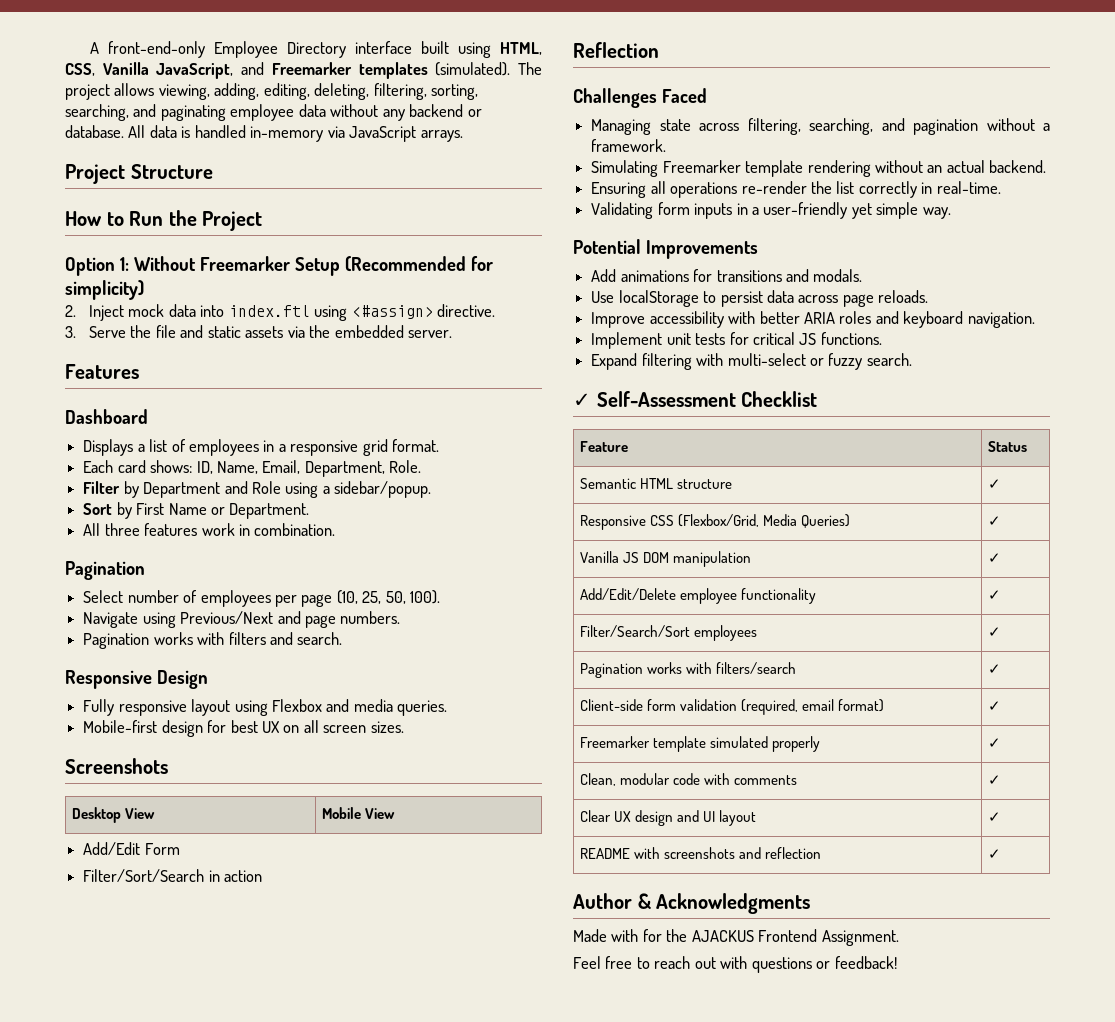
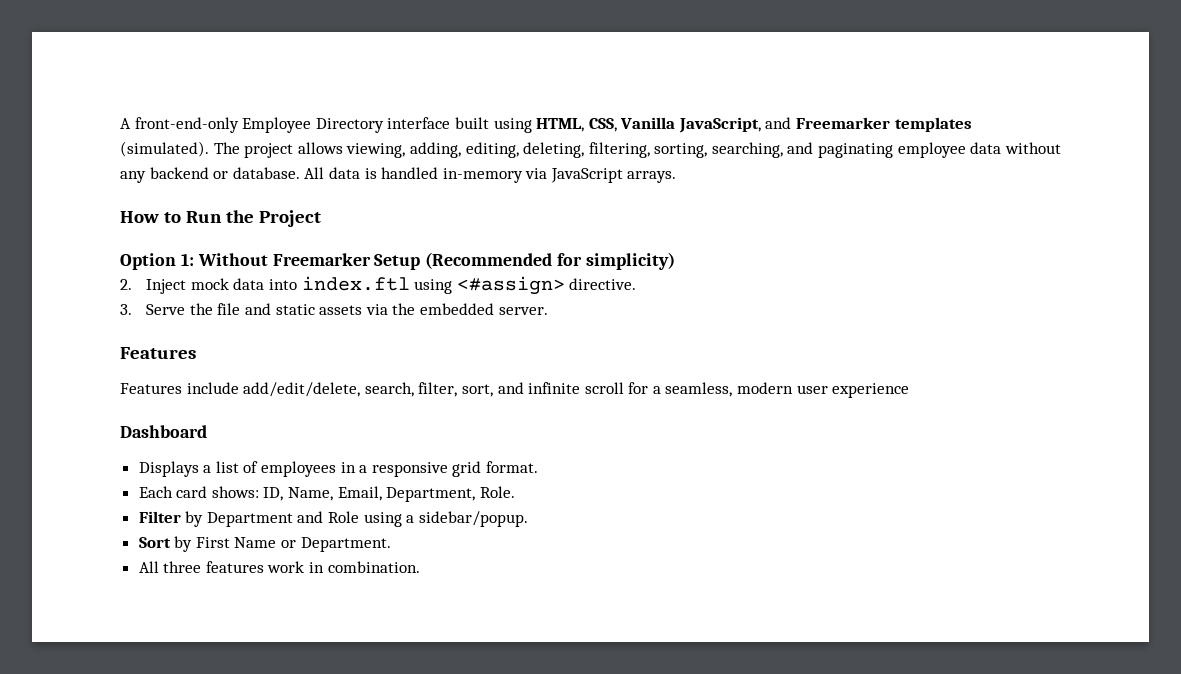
- Project Structure
+ Features include add/edit/delete, search, filter, sort, and infinite scroll for a seamless, modern user experience
  All three features work in combination.
- Pagination
- Select number of employees per page (10, 25, 50, 100).
- Navigate using Previous/Next and page numbers.
- Pagination works with filters and search.
- Responsive Design
- Fully responsive layout using Flexbox and media queries.
- Mobile-first design for best UX on all screen sizes.
- Screenshots
- Desktop View | Mobile View
- Add/Edit Form
- Filter/Sort/Search in action
- Reflection
- Challenges Faced
- Managing state across filtering, searching, and pagination without a framework.
- Simulating Freemarker template rendering without an actual backend.
- Ensuring all operations re-render the list correctly in real-time.
- Validating form inputs in a user-friendly yet simple way.
- Potential Improvements
- Add animations for transitions and modals.
- Use localStorage to persist data across page reloads.
- Improve accessibility with better ARIA roles and keyboard navigation.
- Implement unit tests for critical JS functions.
- Expand filtering with multi-select or fuzzy search.
- ✓ Self-Assessment Checklist
- Feature | Status
- Semantic HTML structure | ✓
- Responsive CSS (Flexbox/Grid, Media Queries) | ✓
- Vanilla JS DOM manipulation | ✓
- Add/Edit/Delete employee functionality | ✓
- Filter/Search/Sort employees | ✓
- Pagination works with filters/search | ✓
- Client-side form validation (required, email format) | ✓
- Freemarker template simulated properly | ✓
- Clean, modular code with comments | ✓
- Clear UX design and UI layout | ✓
- README with screenshots and reflection | ✓
- Author & Acknowledgments
- Made with for the AJACKUS Frontend Assignment.
- Feel free to reach out with questions or feedback!

